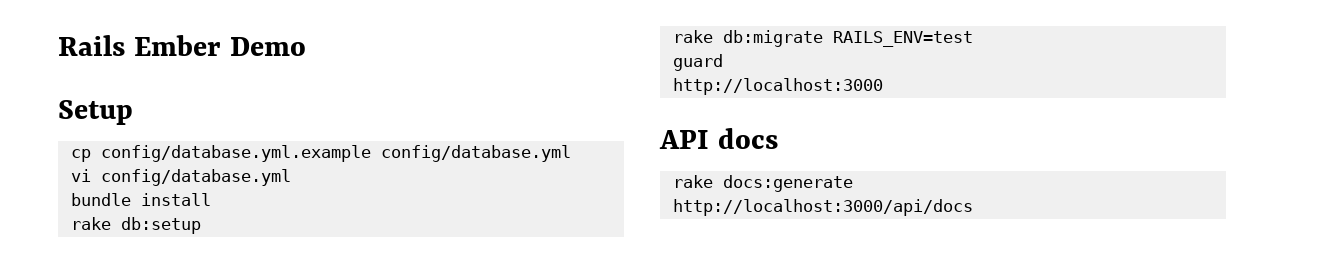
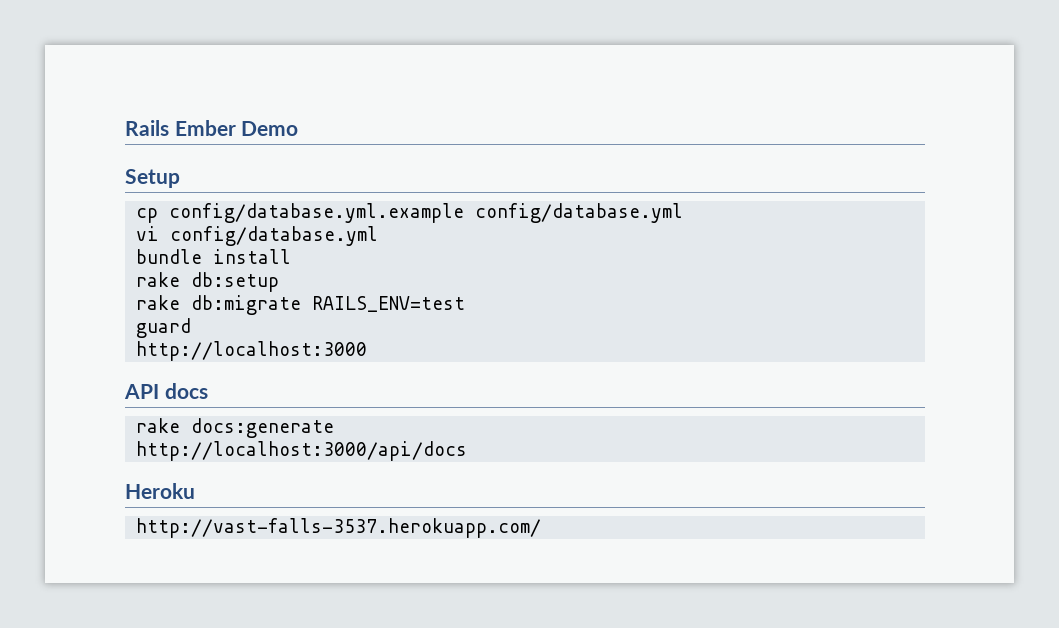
+ Heroku
+ http://vast-falls-3537.herokuapp.com/

